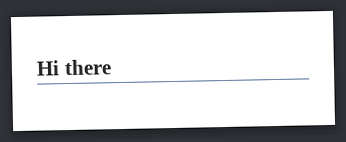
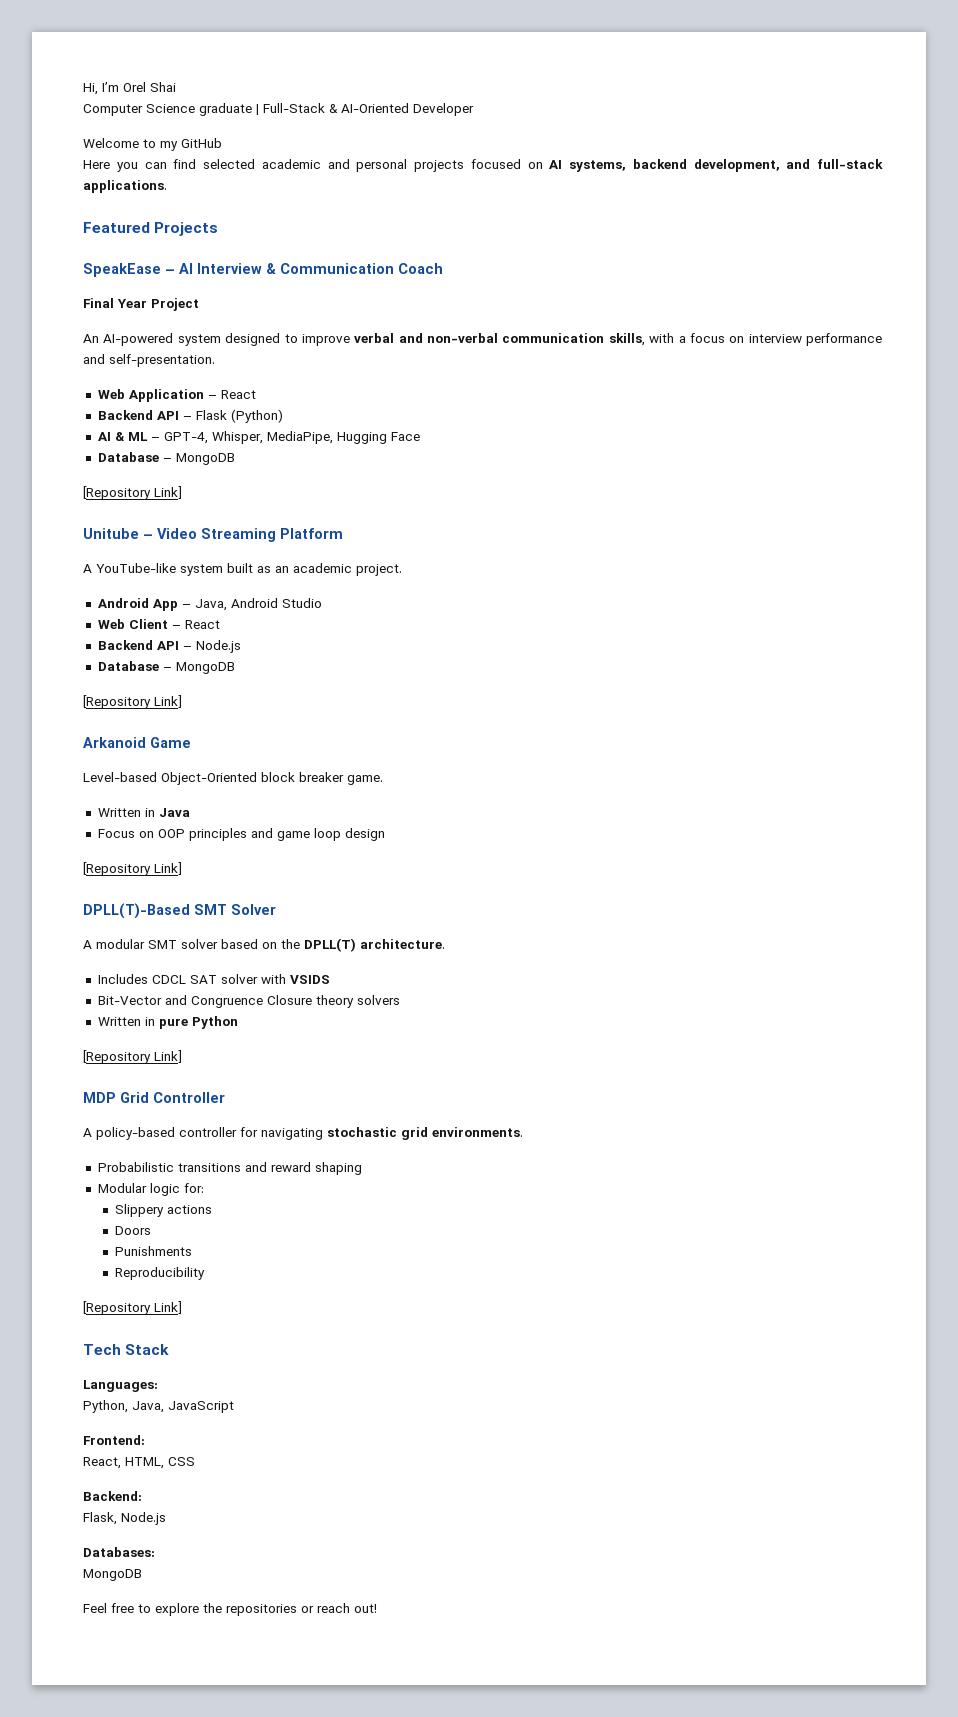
- Hi there
+ Hi, I’m Orel Shai
+ Computer Science graduate | Full-Stack & AI-Oriented Developer
+ Welcome to my GitHub
+ Here you can find selected academic and personal projects focused on AI systems, backend development, and full-stack applications.
+ Featured Projects
+ SpeakEase – AI Interview & Communication Coach
+ Final Year Project
+ An AI-powered system designed to improve verbal and non-verbal communication skills, with a focus on interview performance and self-presentation.
+ Web Application – React
+ Backend API – Flask (Python)
+ AI & ML – GPT-4, Whisper, MediaPipe, Hugging Face
+ Database – MongoDB
+ [Repository Link]
+ Unitube – Video Streaming Platform
+ A YouTube-like system built as an academic project.
+ Android App – Java, Android Studio
+ Web Client – React
+ Backend API – Node.js
+ Database – MongoDB
+ [Repository Link]
+ Arkanoid Game
+ Level-based Object-Oriented block breaker game.
+ Written in Java
+ Focus on OOP principles and game loop design
+ [Repository Link]
+ DPLL(T)-Based SMT Solver
+ A modular SMT solver based on the DPLL(T) architecture.
+ Includes CDCL SAT solver with VSIDS
+ Bit-Vector and Congruence Closure theory solvers
+ Written in pure Python
+ [Repository Link]
+ MDP Grid Controller
+ A policy-based controller for navigating stochastic grid environments.
+ Probabilistic transitions and reward shaping
+ Modular logic for:
+ Slippery actions
+ Doors
+ Punishments
+ Reproducibility
+ [Repository Link]
+ Tech Stack
+ Languages:
+ Python, Java, JavaScript
+ Frontend:
+ React, HTML, CSS
+ Backend:
+ Flask, Node.js
+ Databases:
+ MongoDB
+ Feel free to explore the repositories or reach out!

